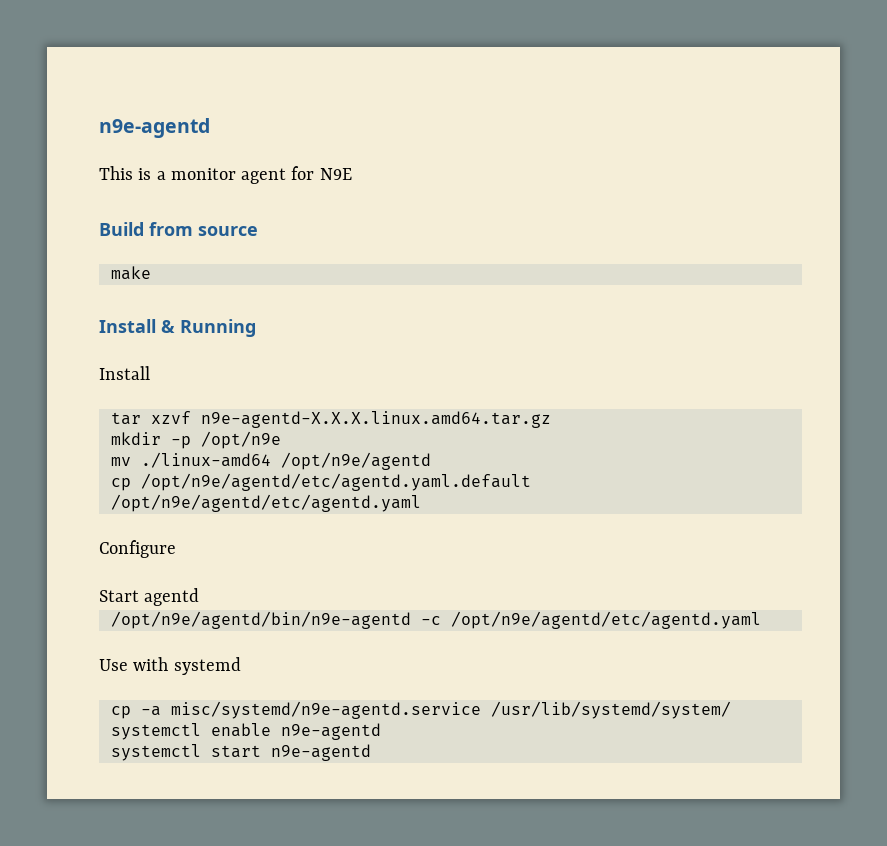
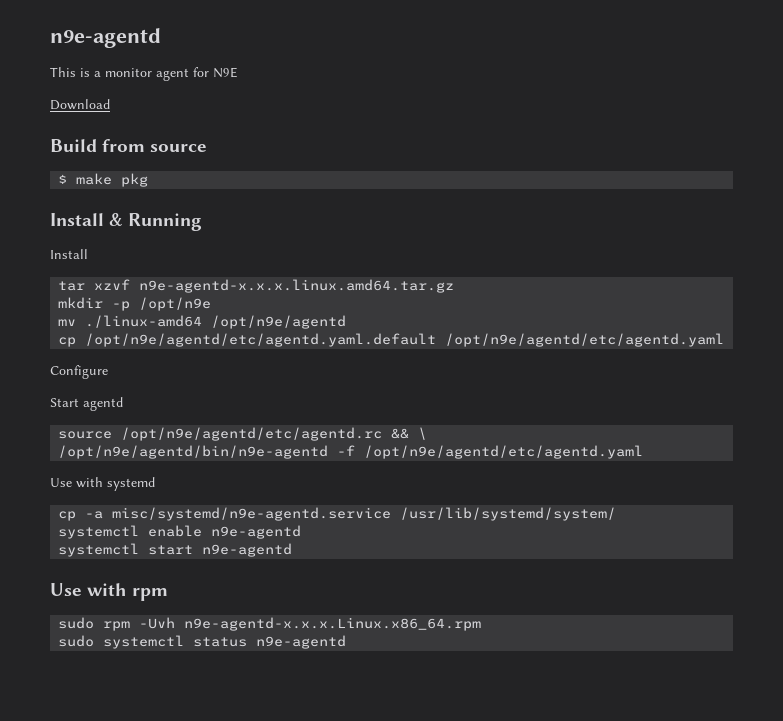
+ Download
- make
+ $ make pkg
- tar xzvf n9e-agentd-X.X.X.linux.amd64.tar.gz
+ tar xzvf n9e-agentd-x.x.x.linux.amd64.tar.gz
+ source /opt/n9e/agentd/etc/agentd.rc && \
- /opt/n9e/agentd/bin/n9e-agentd -c /opt/n9e/agentd/etc/agentd.yaml
+ /opt/n9e/agentd/bin/n9e-agentd -f /opt/n9e/agentd/etc/agentd.yaml
+ Use with rpm
+ sudo rpm -Uvh n9e-agentd-x.x.x.Linux.x86_64.rpm
+ sudo systemctl status n9e-agentd

